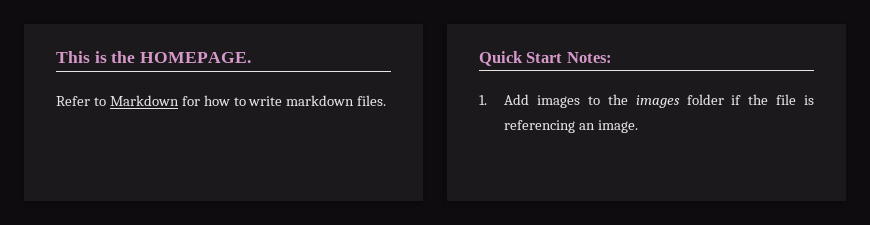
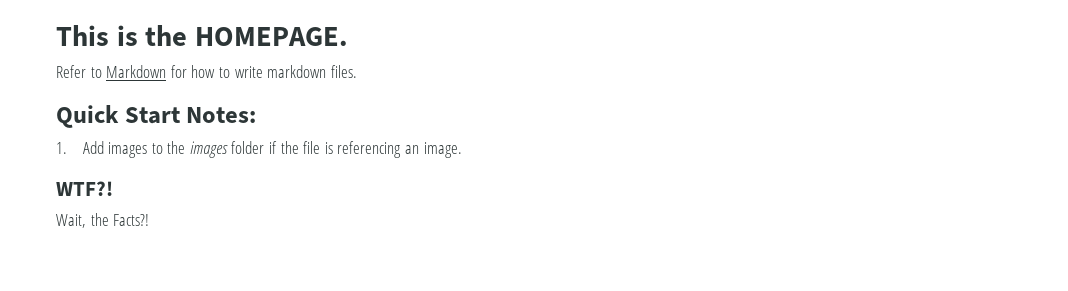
+ WTF?!
+ Wait, the Facts?!

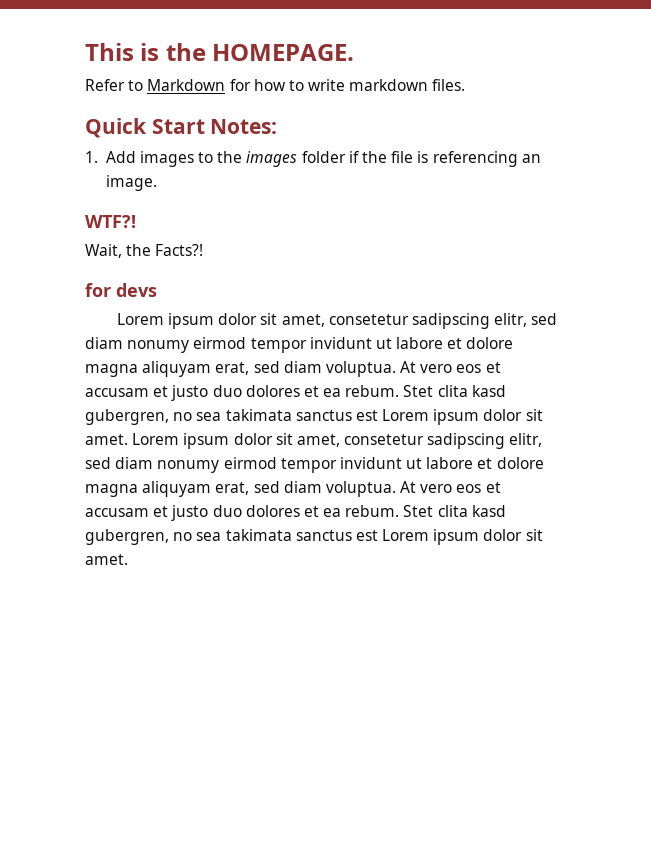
+ for devs
+ Lorem ipsum dolor sit amet, consetetur sadipscing elitr, sed diam nonumy eirmod tempor invidunt ut labore et dolore magna aliquyam erat, sed diam voluptua. At vero eos et accusam et justo duo dolores et ea rebum. Stet clita kasd gubergren, no sea takimata sanctus est Lorem ipsum dolor sit amet. Lorem ipsum dolor sit amet, consetetur sadipscing elitr, sed diam nonumy eirmod tempor invidunt ut labore et dolore magna aliquyam erat, sed diam voluptua. At vero eos et accusam et justo duo dolores et ea rebum. Stet clita kasd gubergren, no sea takimata sanctus est Lorem ipsum dolor sit amet.

